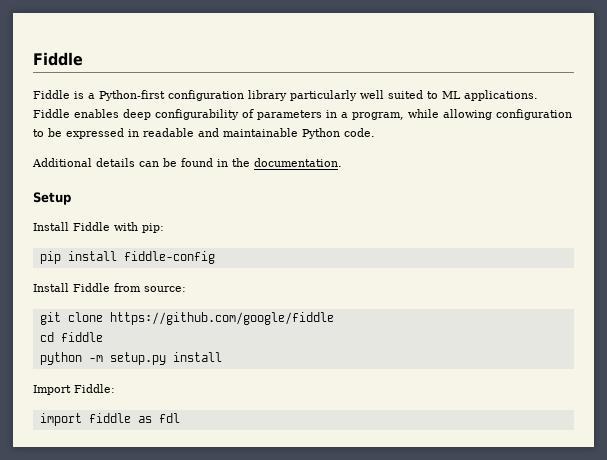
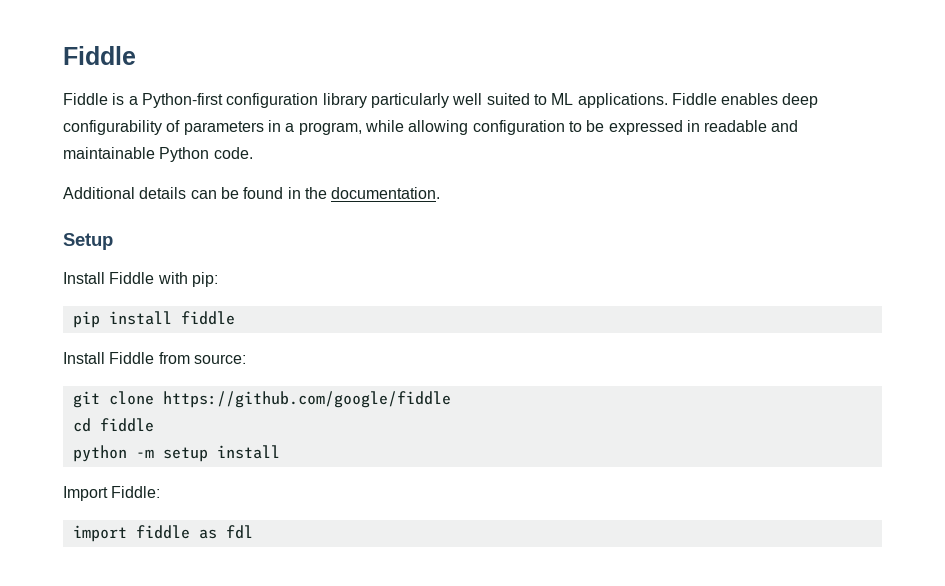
- pip install fiddle-config
+ pip install fiddle
- python -m setup.py install
+ python -m setup install

